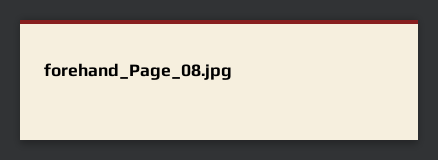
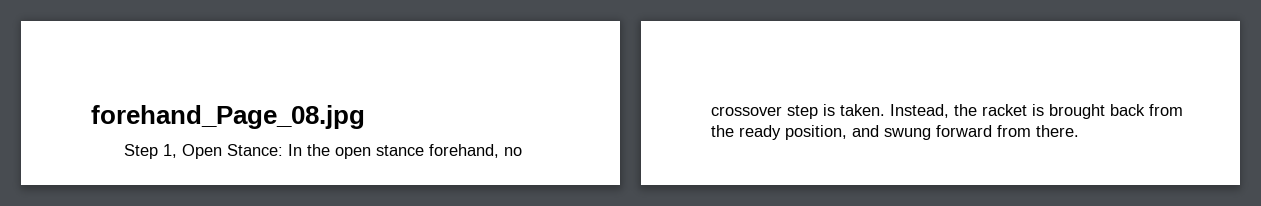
+ Step 1, Open Stance: In the open stance forehand, no crossover step is taken. Instead, the racket is brought back from the ready position, and swung forward from there.

